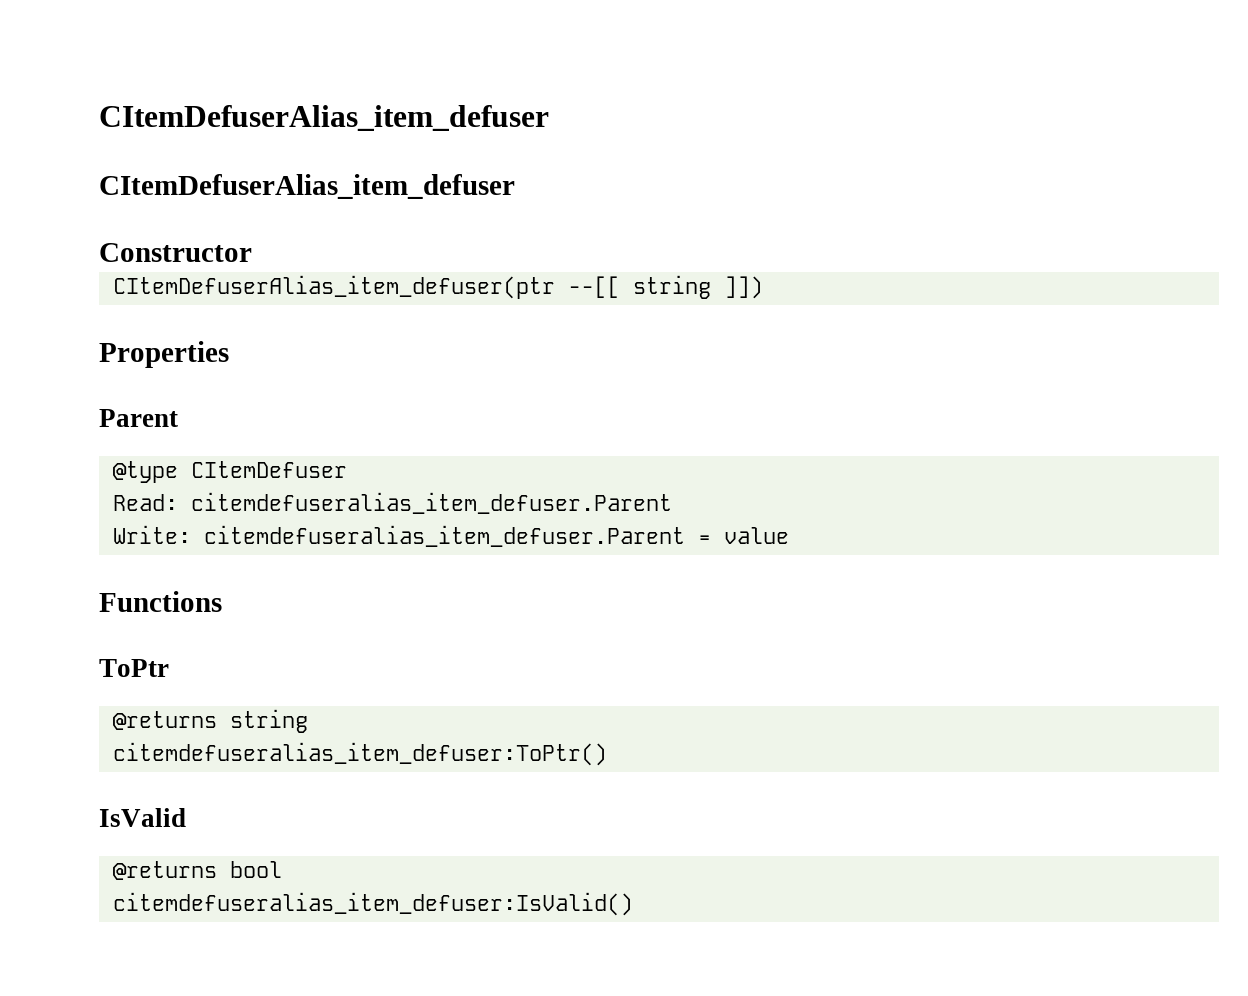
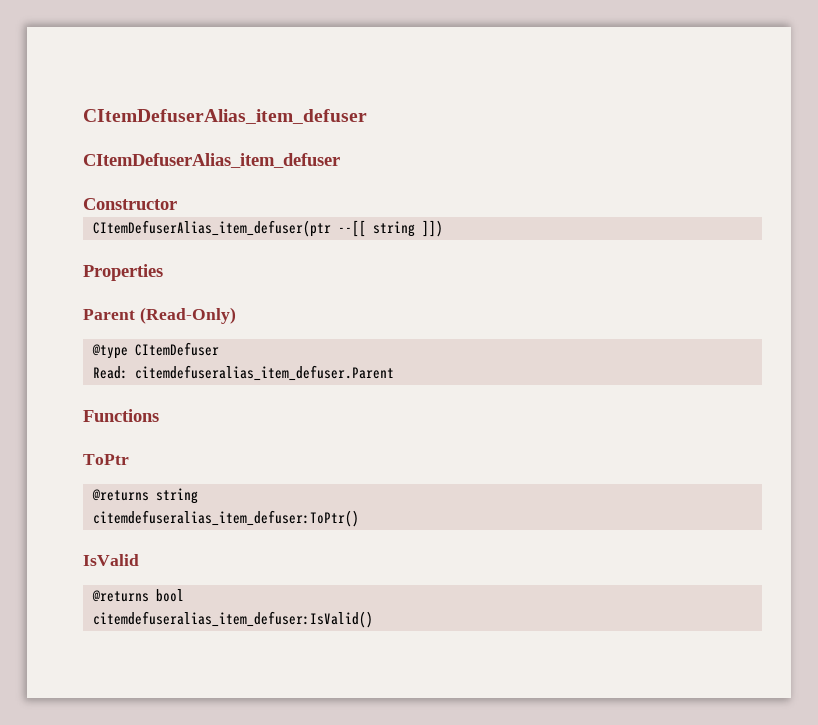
- Parent
+ Parent (Read-Only)
- Write: citemdefuseralias_item_defuser.Parent = value

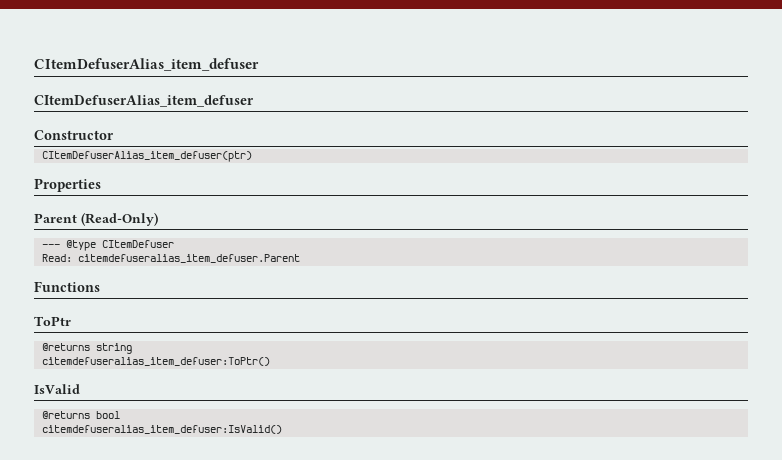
- CItemDefuserAlias_item_defuser(ptr --[[ string ]])
+ CItemDefuserAlias_item_defuser(ptr)
- @type CItemDefuser
+ --- @type CItemDefuser

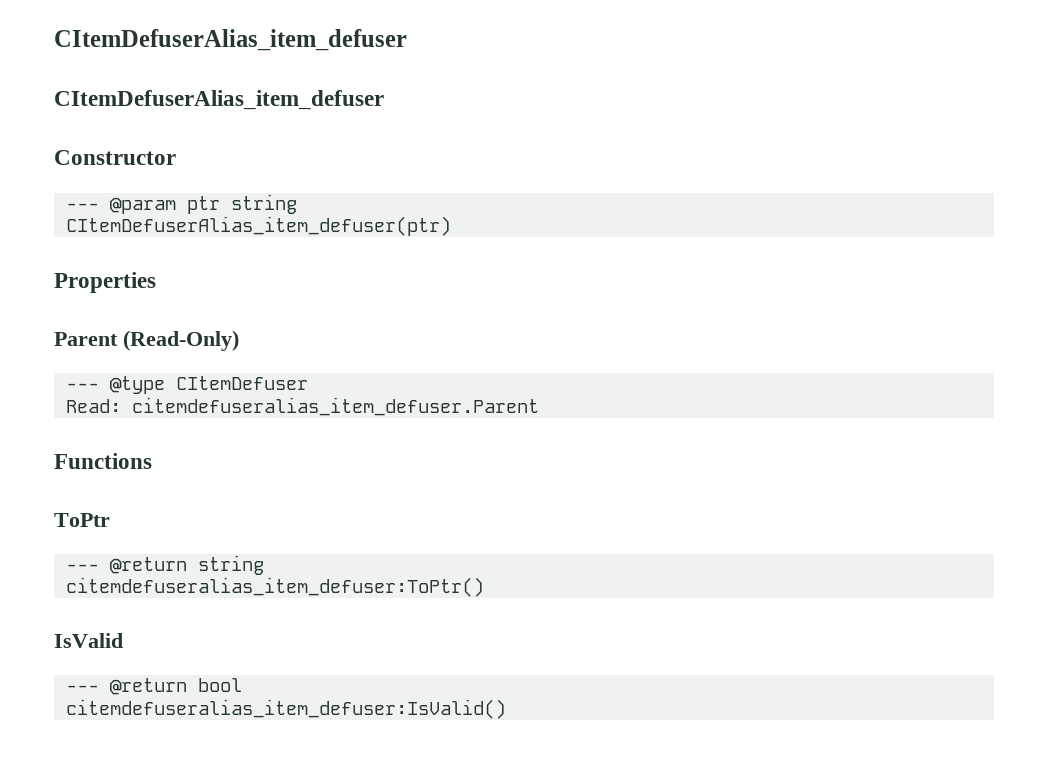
+ --- @param ptr string
- @returns string
+ --- @return string
- @returns bool
+ --- @return bool

